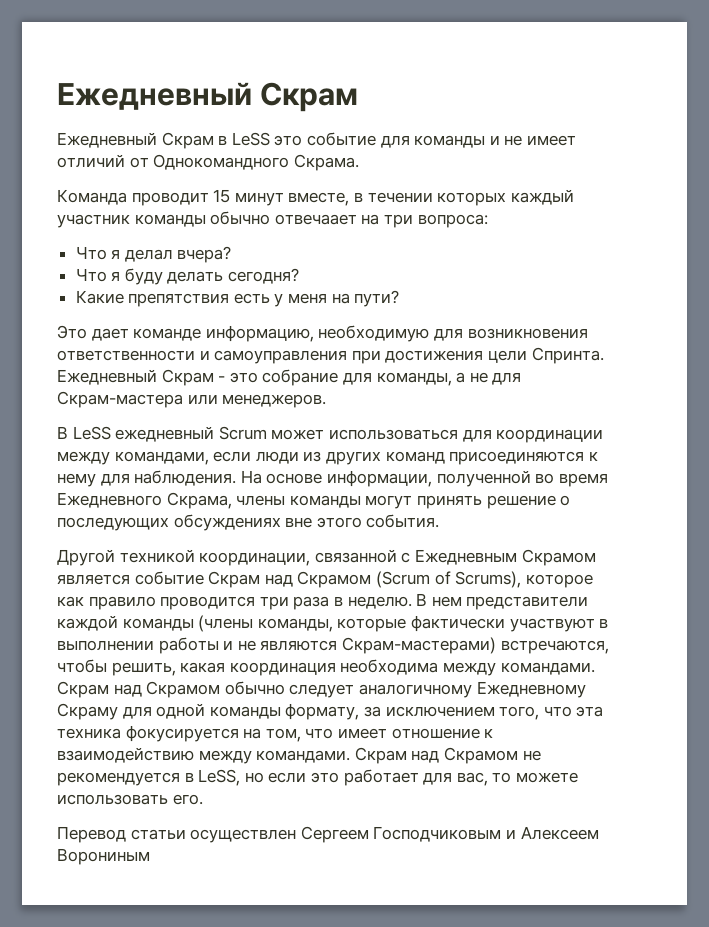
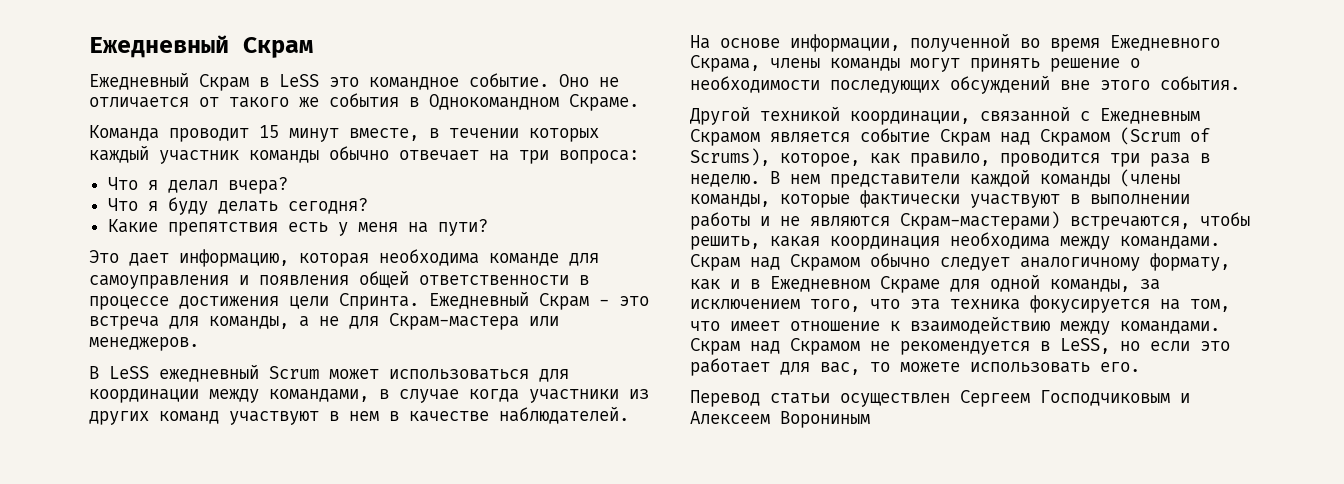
- Ежедневный Скрам в LeSS это событие для команды и не имеет отличий от Однокомандного Скрама.
+ Ежедневный Скрам в LeSS это командное событие. Оно не отличается от такого же события в Однокомандном Скраме.
- Команда проводит 15 минут вместе, в течении которых каждый участник команды обычно отвечаает на три вопроса:
+ Команда проводит 15 минут вместе, в течении которых каждый участник команды обычно отвечает на три вопроса:
- Это дает команде информацию, необходимую для возникновения ответственности и самоуправления при достижения цели Спринта.
+ Это дает информацию, которая необходима команде для самоуправления и появления общей ответственности в процессе достижения цели Спринта.
- Ежедневный Скрам - это собрание для команды, а не для Скрам-мастера или менеджеров.
+ Ежедневный Скрам - это встреча для команды, а не для Скрам-мастера или менеджеров.
- В LeSS ежедневный Scrum может использоваться для координации между командами, если люди из других команд присоединяются к нему для наблюдения.
+ В LeSS ежедневный Scrum может использоваться для координации между командами, в случае когда участники из других команд участвуют в нем в качестве наблюдателей.
- На основе информации, полученной во время Ежедневного Скрама, члены команды могут принять решение о последующих обсуждениях вне этого события.
+ На основе информации, полученной во время Ежедневного Скрама, члены команды могут принять решение о необходимости последующих обсуждений вне этого события.
- Другой техникой координации, связанной с Ежедневным Скрамом является событие Скрам над Скрамом (Scrum of Scrums), которое как правило проводится три раза в неделю.
+ Другой техникой координации, связанной с Ежедневным Скрамом является событие Скрам над Скрамом (Scrum of Scrums), которое, как правило, проводится три раза в неделю.
- Скрам над Скрамом обычно следует аналогичному Ежедневному Скраму для одной команды формату, за исключением того, что эта техника фокусируется на том, что имеет отношение к взаимодействию между командами.
+ Скрам над Скрамом обычно следует аналогичному формату, как и в Ежедневном Скраме для одной команды, за исключением того, что эта техника фокусируется на том, что имеет отношение к взаимодействию между командами.

